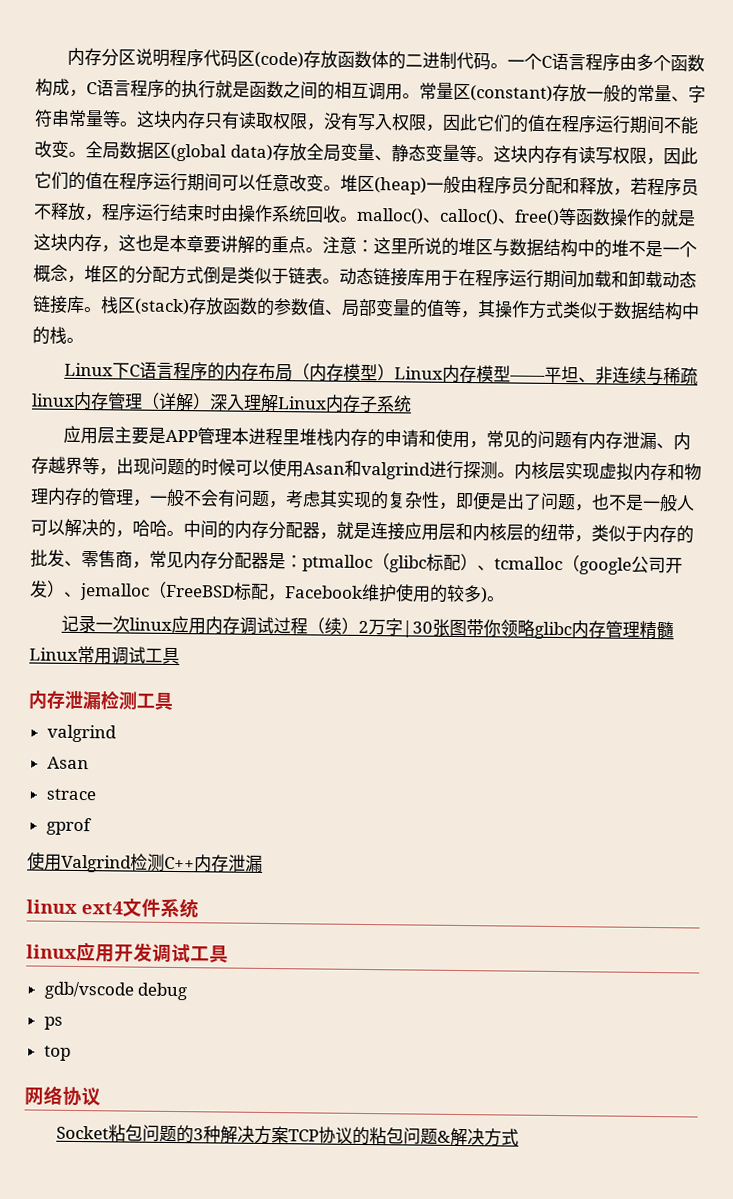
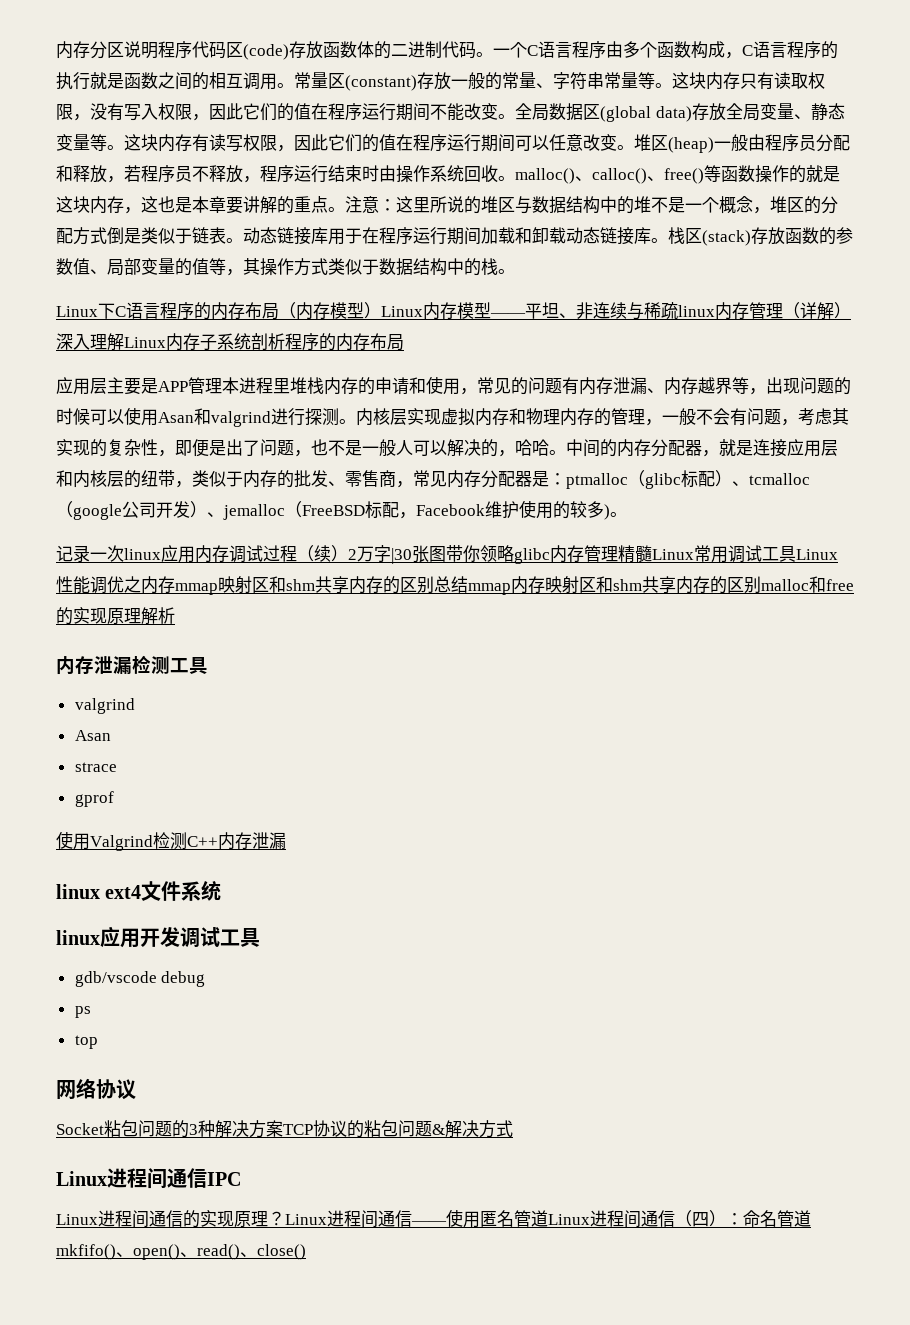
- Linux下C语言程序的内存布局（内存模型）Linux内存模型——平坦、非连续与稀疏linux内存管理（详解）深入理解Linux内存子系统
+ Linux下C语言程序的内存布局（内存模型）Linux内存模型——平坦、非连续与稀疏linux内存管理（详解）深入理解Linux内存子系统剖析程序的内存布局
- 记录一次linux应用内存调试过程（续）2万字|30张图带你领略glibc内存管理精髓Linux常用调试工具
+ 记录一次linux应用内存调试过程（续）2万字|30张图带你领略glibc内存管理精髓Linux常用调试工具Linux性能调优之内存mmap映射区和shm共享内存的区别总结mmap内存映射区和shm共享内存的区别malloc和free的实现原理解析
+ Linux进程间通信IPC
+ Linux进程间通信的实现原理？Linux进程间通信——使用匿名管道Linux进程间通信（四）：命名管道mkfifo()、open()、read()、close()

